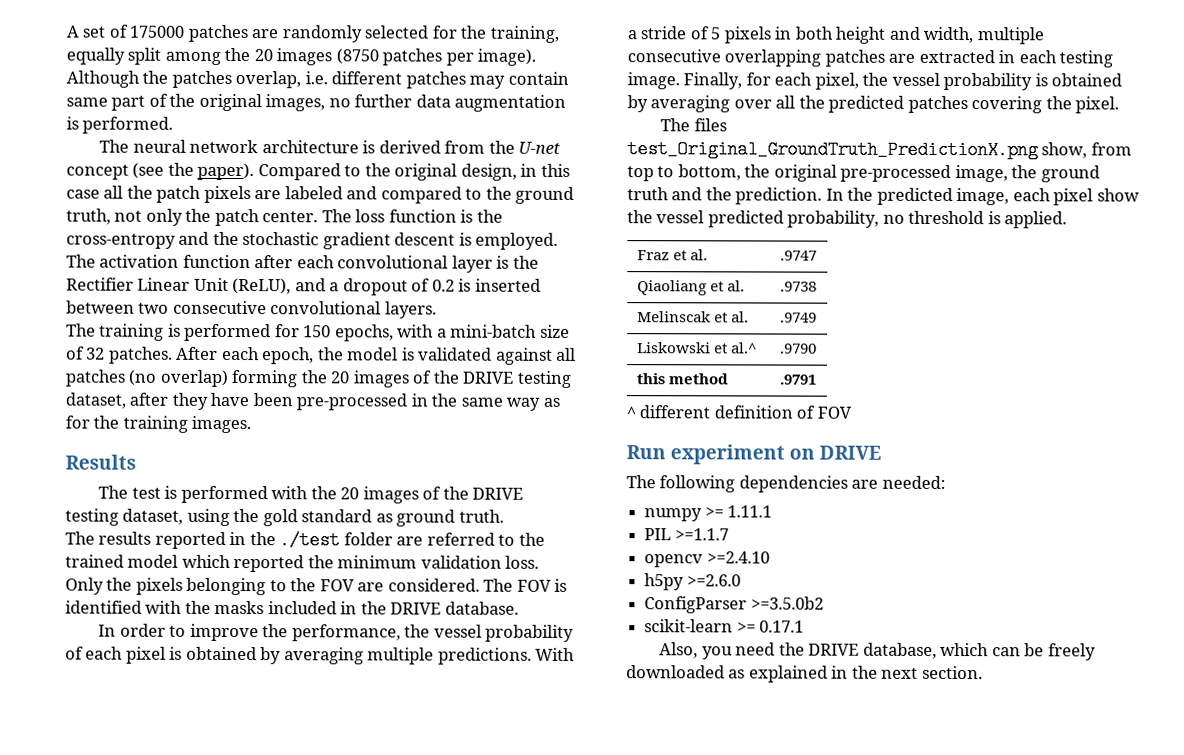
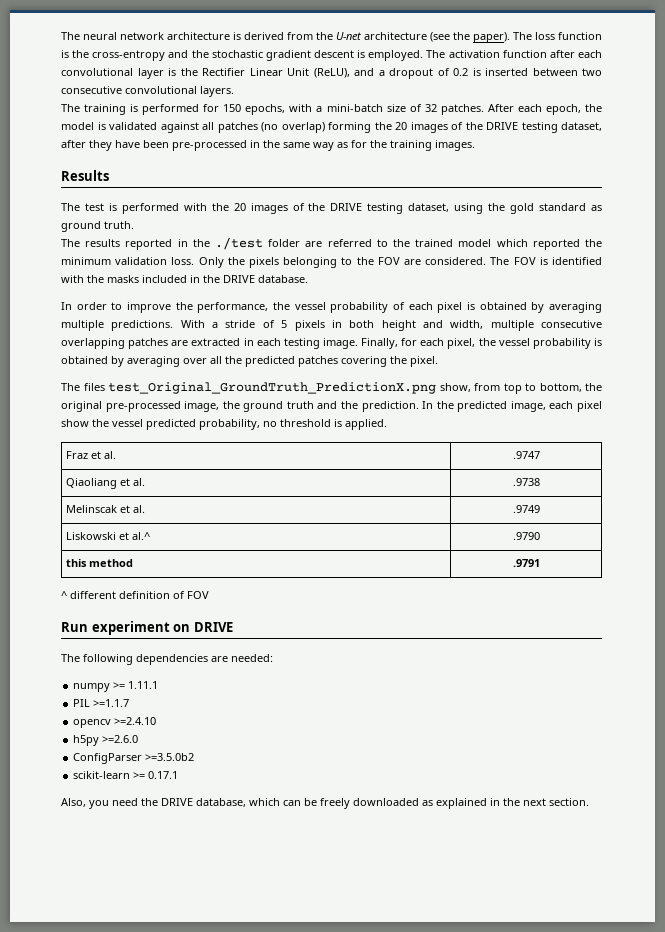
- A set of 175000 patches are randomly selected for the training, equally split among the 20 images (8750 patches per image). Although the patches overlap, i.e. different patches may contain same part of the original images, no further data augmentation is performed.
- The neural network architecture is derived from the U-net concept (see the paper).
+ The neural network architecture is derived from the U-net architecture (see the paper).
- Compared to the original design, in this case all the patch pixels are labeled and compared to the ground truth, not only the patch center.

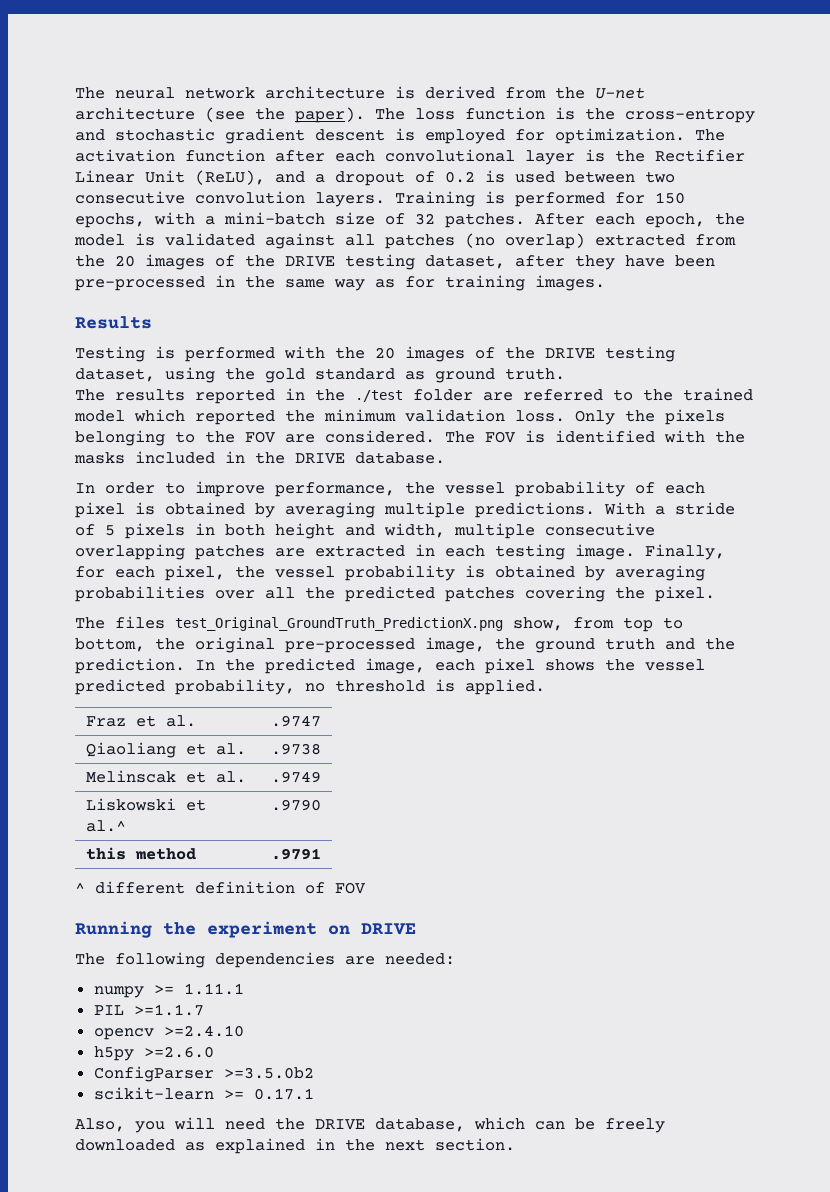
- The loss function is the cross-entropy and the stochastic gradient descent is employed.
+ The loss function is the cross-entropy and stochastic gradient descent is employed for optimization.
- The activation function after each convolutional layer is the Rectifier Linear Unit (ReLU), and a dropout of 0.2 is inserted between two consecutive convolutional layers.
- The training is performed for 150 epochs, with a mini-batch size of 32 patches.
+ The activation function after each convolutional layer is the Rectifier Linear Unit (ReLU), and a dropout of 0.2 is used between two consecutive convolution layers. Training is performed for 150 epochs, with a mini-batch size of 32 patches.
- After each epoch, the model is validated against all patches (no overlap) forming the 20 images of the DRIVE testing dataset, after they have been pre-processed in the same way as for the training images.
+ After each epoch, the model is validated against all patches (no overlap) extracted from the 20 images of the DRIVE testing dataset, after they have been pre-processed in the same way as for training images.
- The test is performed with the 20 images of the DRIVE testing dataset, using the gold standard as ground truth.
+ Testing is performed with the 20 images of the DRIVE testing dataset, using the gold standard as ground truth.
- In order to improve the performance, the vessel probability of each pixel is obtained by averaging multiple predictions.
+ In order to improve performance, the vessel probability of each pixel is obtained by averaging multiple predictions.
- Finally, for each pixel, the vessel probability is obtained by averaging over all the predicted patches covering the pixel.
+ Finally, for each pixel, the vessel probability is obtained by averaging probabilities over all the predicted patches covering the pixel.
- In the predicted image, each pixel show the vessel predicted probability, no threshold is applied.
+ In the predicted image, each pixel shows the vessel predicted probability, no threshold is applied.
- Run experiment on DRIVE
+ Running the experiment on DRIVE
- Also, you need the DRIVE database, which can be freely downloaded as explained in the next section.
+ Also, you will need the DRIVE database, which can be freely downloaded as explained in the next section.

